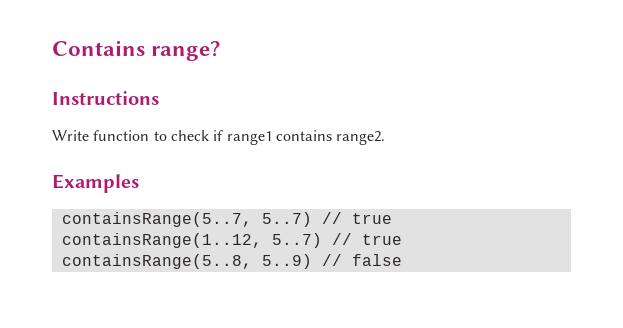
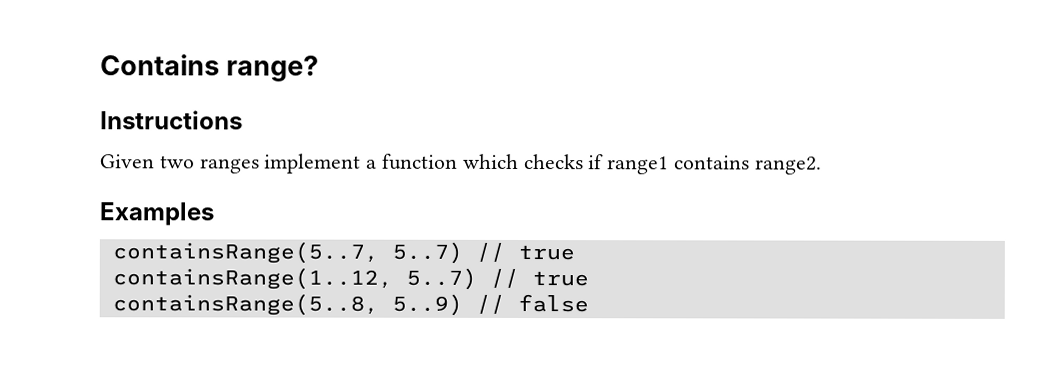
- Write function to check if range1 contains range2.
+ Given two ranges implement a function which checks if range1 contains range2.

